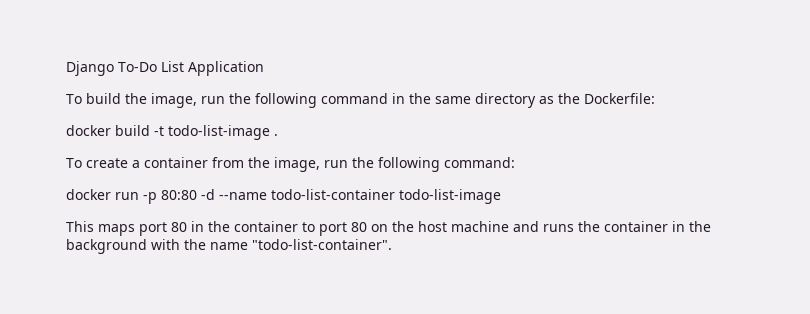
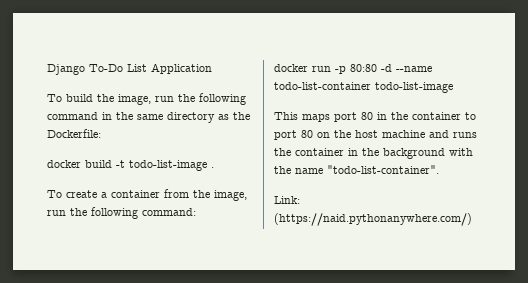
+ Link: (https://naid.pythonanywhere.com/)

